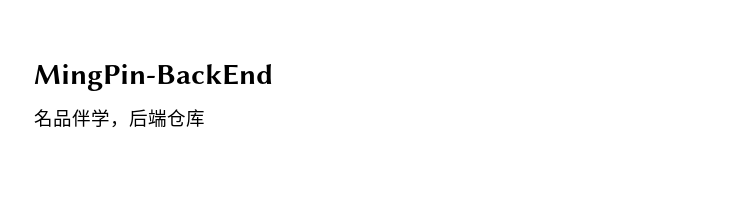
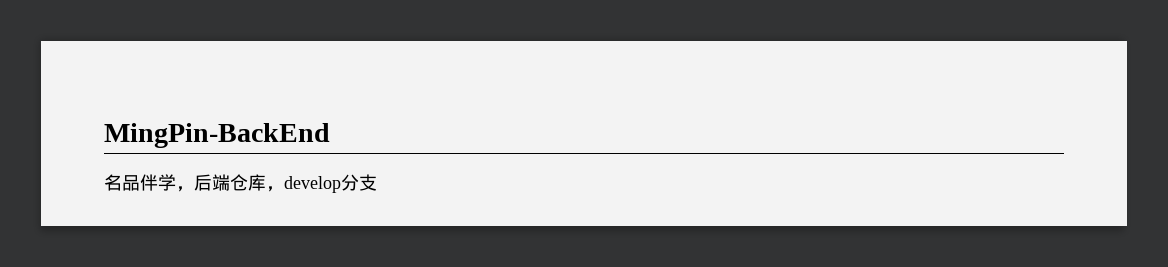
- 名品伴学，后端仓库
+ 名品伴学，后端仓库，develop分支

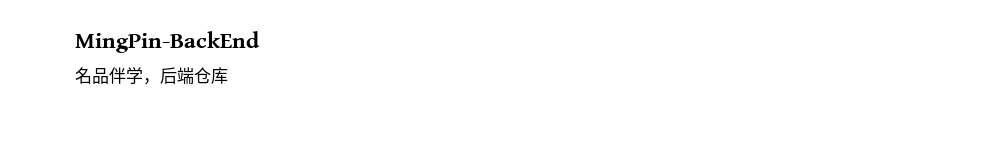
- 名品伴学，后端仓库，develop分支
+ 名品伴学，后端仓库

